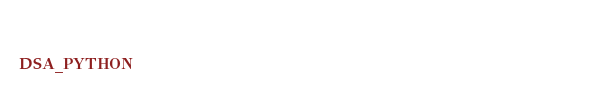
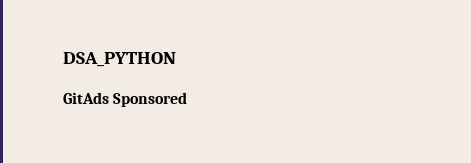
+ GitAds Sponsored

